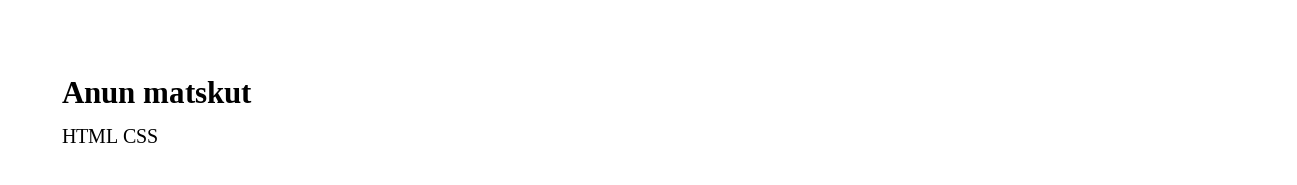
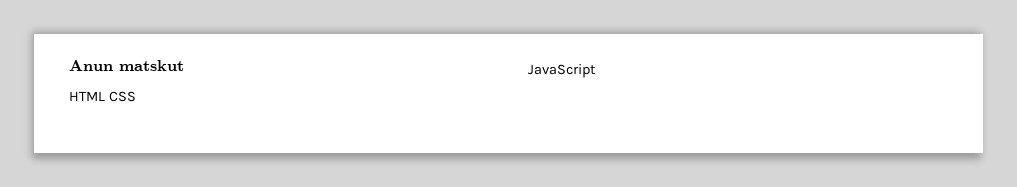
+ JavaScript

